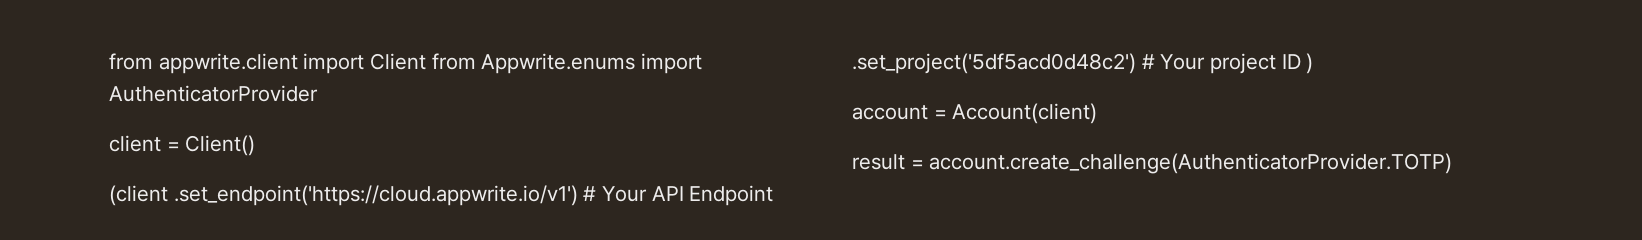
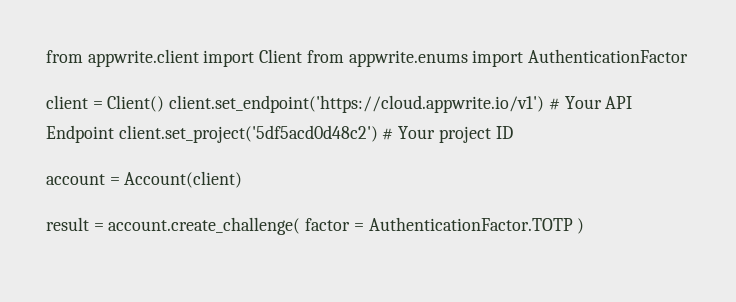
- from appwrite.client import Client from Appwrite.enums import AuthenticatorProvider
+ from appwrite.client import Client from appwrite.enums import AuthenticationFactor
- client = Client()
- (client .set_endpoint('https://cloud.appwrite.io/v1') # Your API Endpoint .set_project('5df5acd0d48c2') # Your project ID )
+ client = Client() client.set_endpoint('https://cloud.appwrite.io/v1') # Your API Endpoint client.set_project('5df5acd0d48c2') # Your project ID
- result = account.create_challenge(AuthenticatorProvider.TOTP)
+ result = account.create_challenge( factor = AuthenticationFactor.TOTP )

